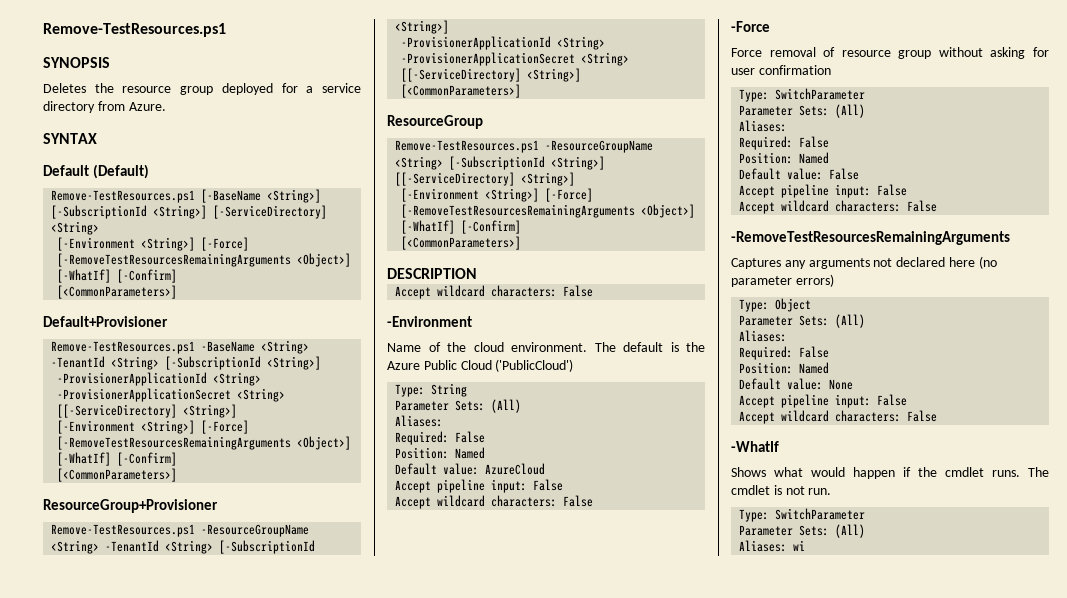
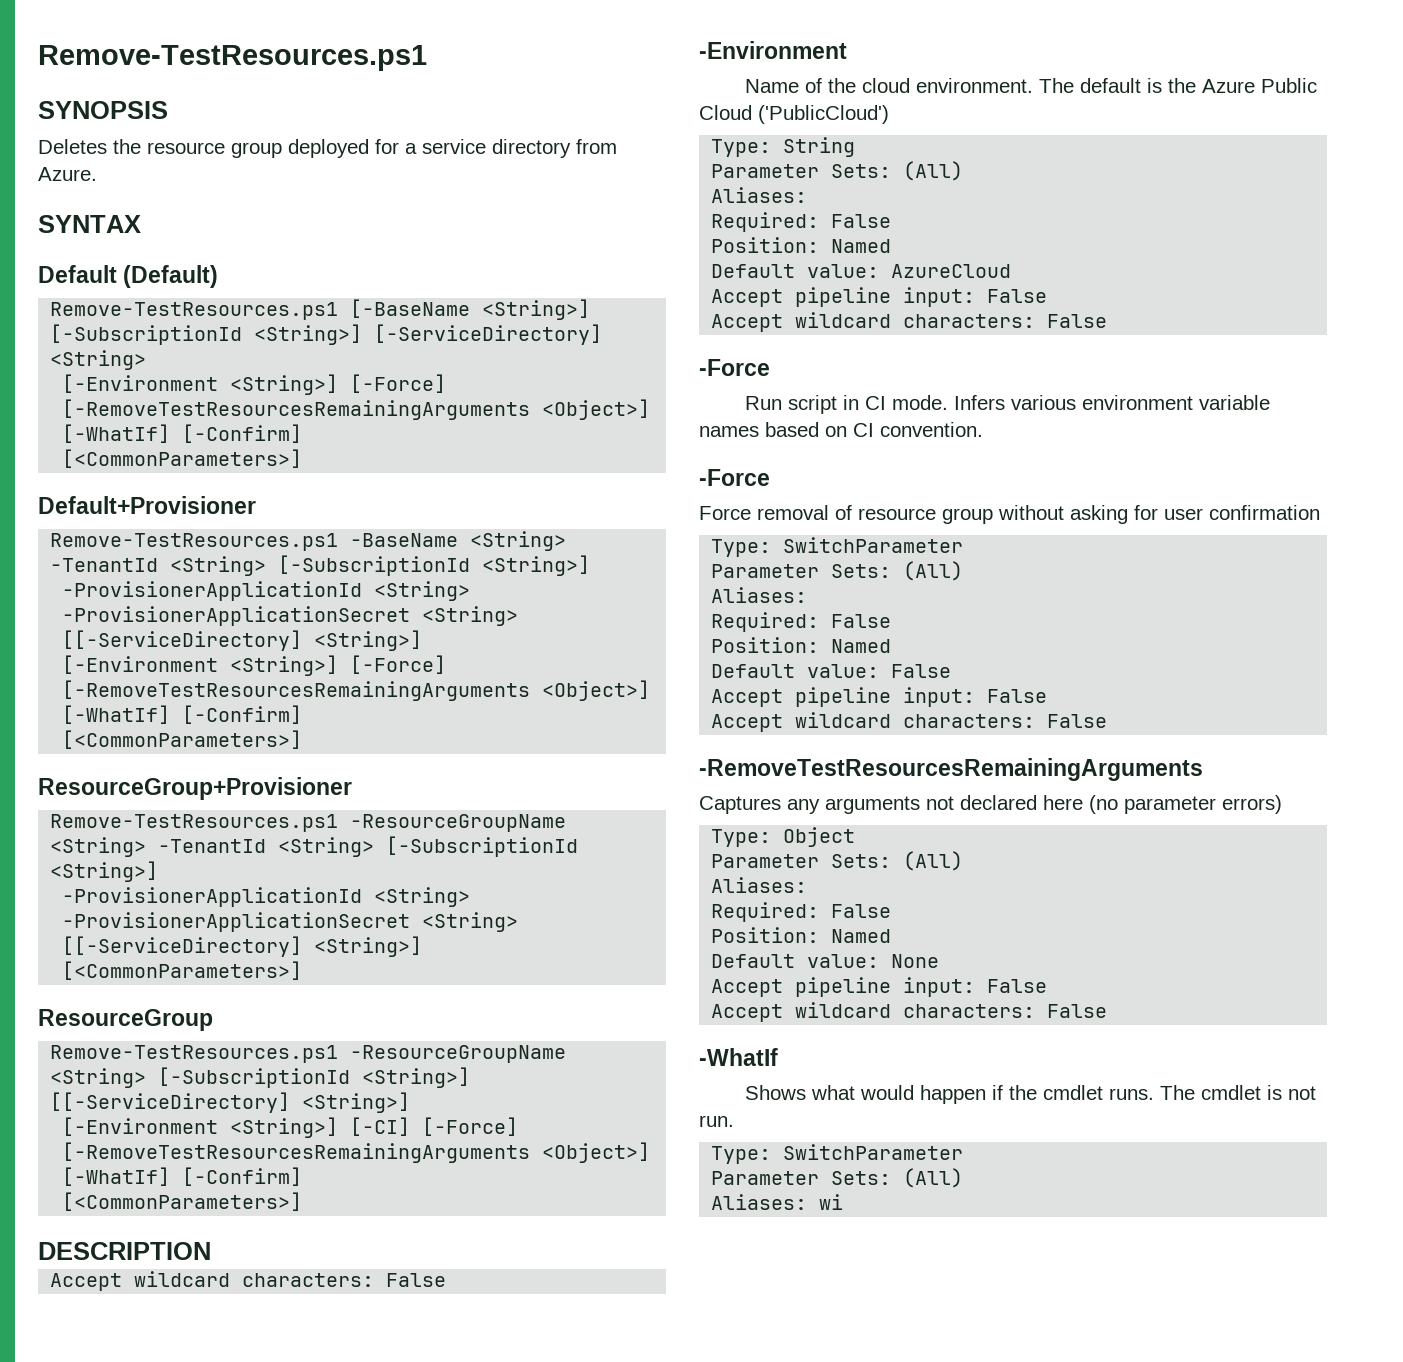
  Remove-TestResources.ps1 -ResourceGroupName <String> [-SubscriptionId <String>] [[-ServiceDirectory] <String>]
- [-Environment <String>] [-Force] [-RemoveTestResourcesRemainingArguments <Object>] [-WhatIf] [-Confirm]
+ [-Environment <String>] [-CI] [-Force] [-RemoveTestResourcesRemainingArguments <Object>] [-WhatIf] [-Confirm]
+ Run script in CI mode. Infers various environment variable names based on CI convention.
+ -Force

